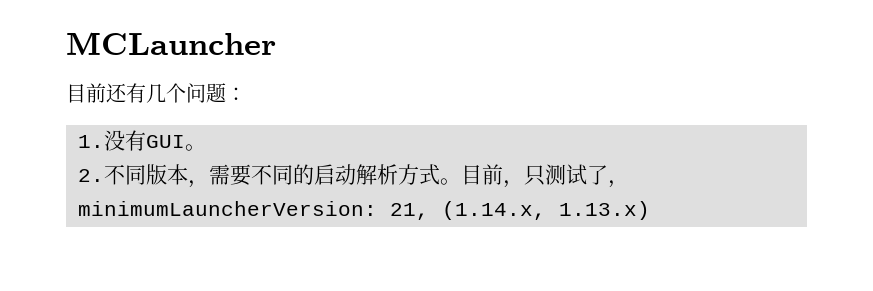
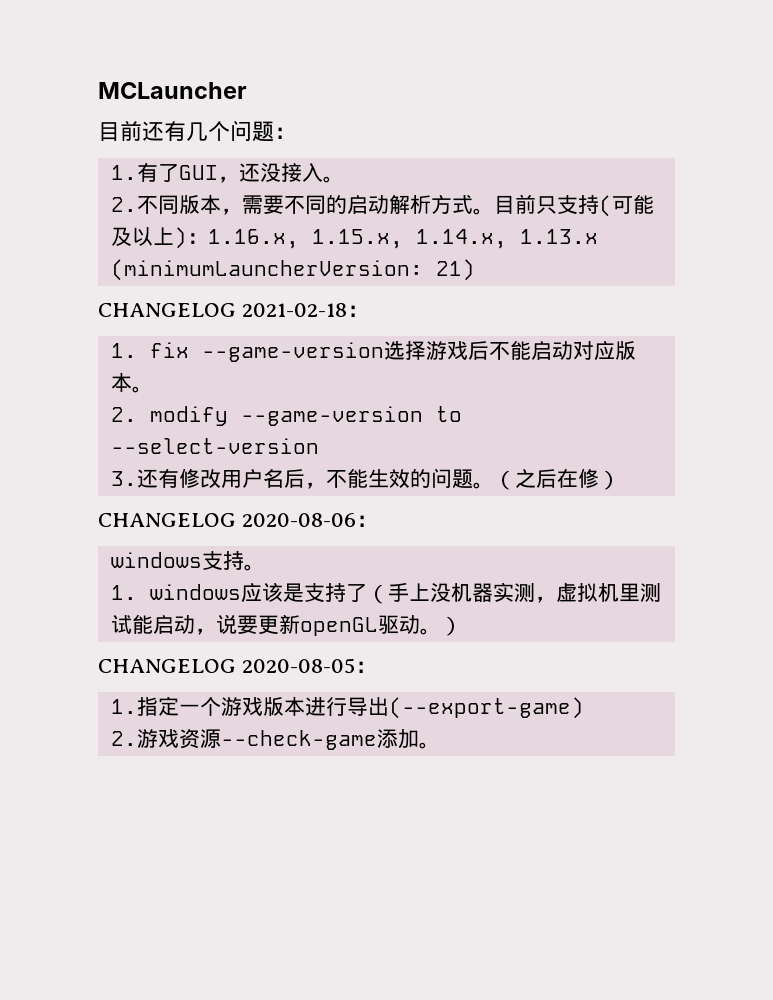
- 1.没有GUI。
+ 1.有了GUI，还没接入。
- 目前，只测试了，minimumLauncherVersion: 21, (1.14.x, 1.13.x)
+ 目前只支持(可能及以上)：1.16.x, 1.15.x, 1.14.x, 1.13.x (minimumLauncherVersion: 21)
+ CHANGELOG 2021-02-18：
+ 1. fix --game-version选择游戏后不能启动对应版本。
+ 2. modify --game-version to --select-version
+ 3.还有修改用户名后，不能生效的问题。（之后在修）
+ CHANGELOG 2020-08-06：
+ windows支持。
+ 1. windows应该是支持了（手上没机器实测，虚拟机里测试能启动，说要更新openGL驱动。）
+ CHANGELOG 2020-08-05：
+ 1.指定一个游戏版本进行导出(--export-game)
+ 2.游戏资源--check-game添加。

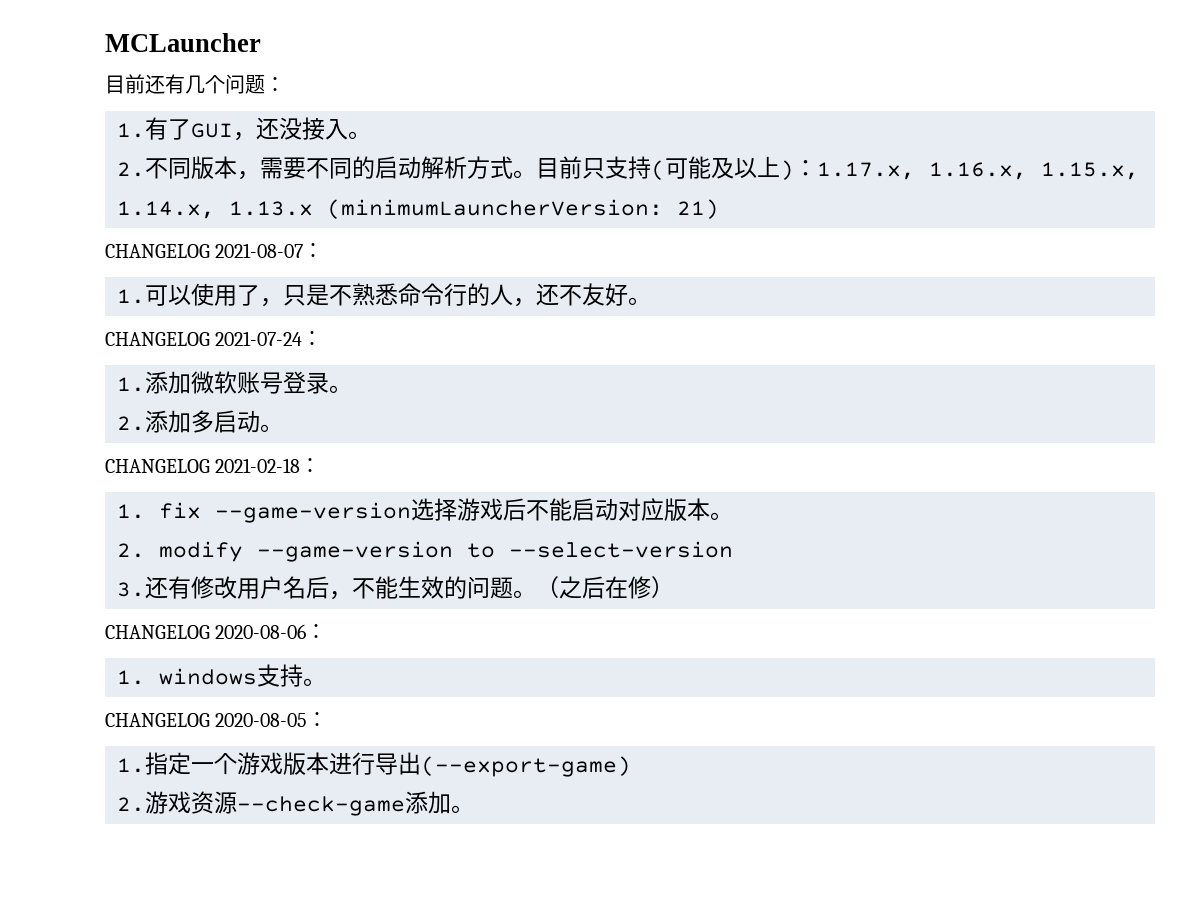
- 目前只支持(可能及以上)：1.16.x, 1.15.x, 1.14.x, 1.13.x (minimumLauncherVersion: 21)
+ 目前只支持(可能及以上)：1.17.x, 1.16.x, 1.15.x, 1.14.x, 1.13.x (minimumLauncherVersion: 21)
+ CHANGELOG 2021-08-07：
+ 1.可以使用了，只是不熟悉命令行的人，还不友好。
+ CHANGELOG 2021-07-24：
+ 1.添加微软账号登录。
+ 2.添加多启动。
- windows支持。
+ 1. windows支持。
- 1. windows应该是支持了（手上没机器实测，虚拟机里测试能启动，说要更新openGL驱动。）

